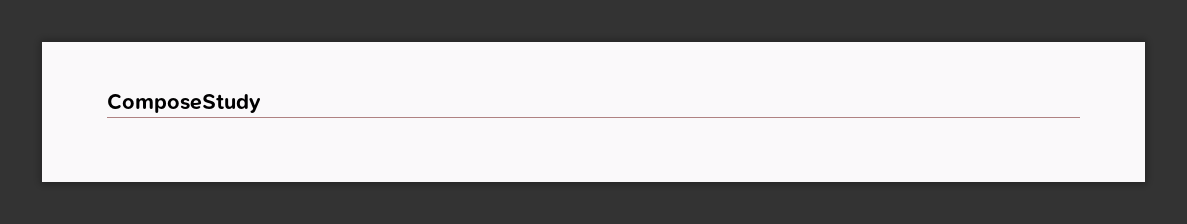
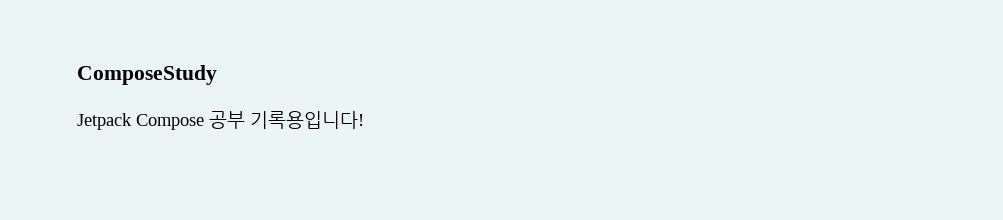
+ Jetpack Compose 공부 기록용입니다!

